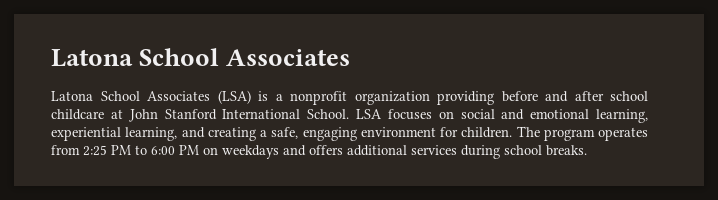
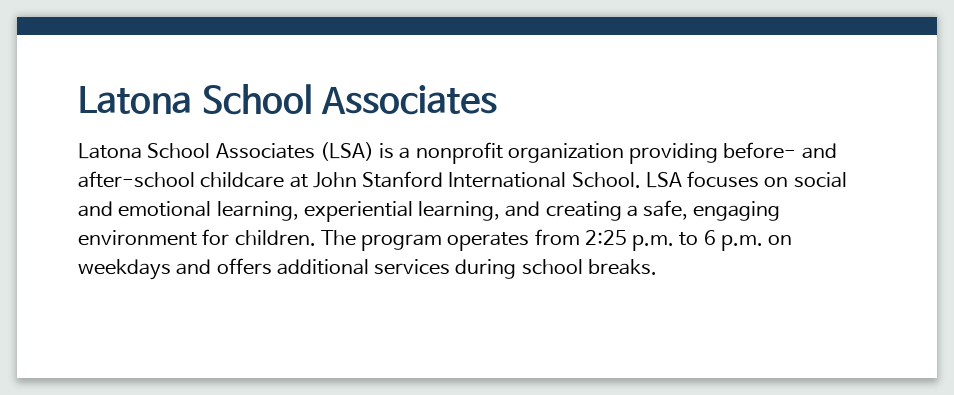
- Latona School Associates (LSA) is a nonprofit organization providing before and after school childcare at John Stanford International School.
+ Latona School Associates (LSA) is a nonprofit organization providing before- and after-school childcare at John Stanford International School.
- The program operates from 2:25 PM to 6:00 PM on weekdays and offers additional services during school breaks.
+ The program operates from 2:25 p.m. to 6 p.m. on weekdays and offers additional services during school breaks.

